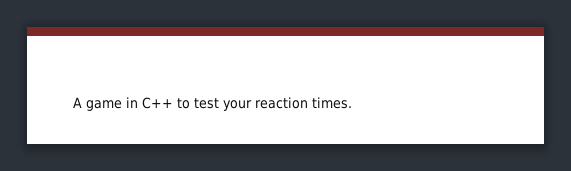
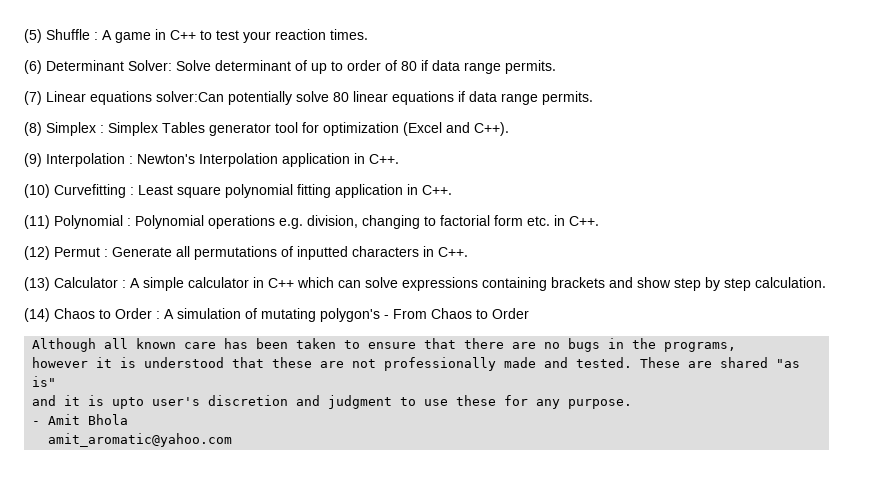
- A game in C++ to test your reaction times.
+ (5) Shuffle : A game in C++ to test your reaction times.
+ (6) Determinant Solver: Solve determinant of up to order of 80 if data range permits.
+ (7) Linear equations solver:Can potentially solve 80 linear equations if data range permits.
+ (8) Simplex : Simplex Tables generator tool for optimization (Excel and C++).
+ (9) Interpolation : Newton's Interpolation application in C++.
+ (10) Curvefitting : Least square polynomial fitting application in C++.
+ (11) Polynomial : Polynomial operations e.g. division, changing to factorial form etc. in C++.
+ (12) Permut : Generate all permutations of inputted characters in C++.
+ (13) Calculator : A simple calculator in C++ which can solve expressions containing brackets and show step by step calculation.
+ (14) Chaos to Order : A simulation of mutating polygon's - From Chaos to Order
+ Although all known care has been taken to ensure that there are no bugs in the programs,
+ however it is understood that these are not professionally made and tested. These are shared "as is"
+ and it is upto user's discretion and judgment to use these for any purpose.
+ - Amit Bhola
+ amit_aromatic@yahoo.com

